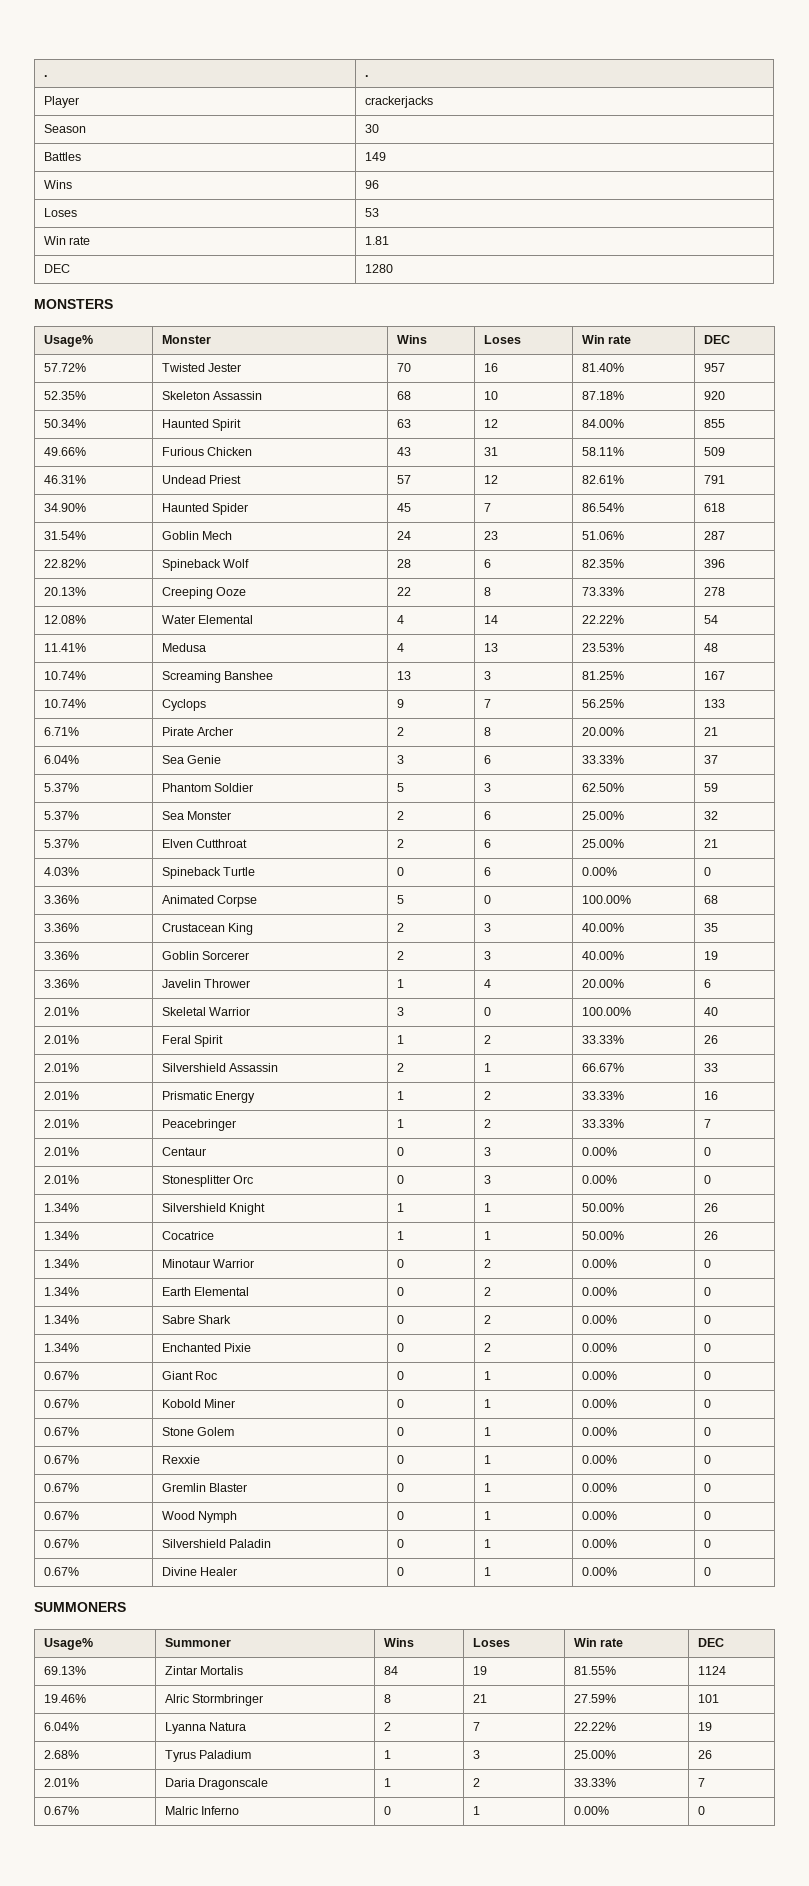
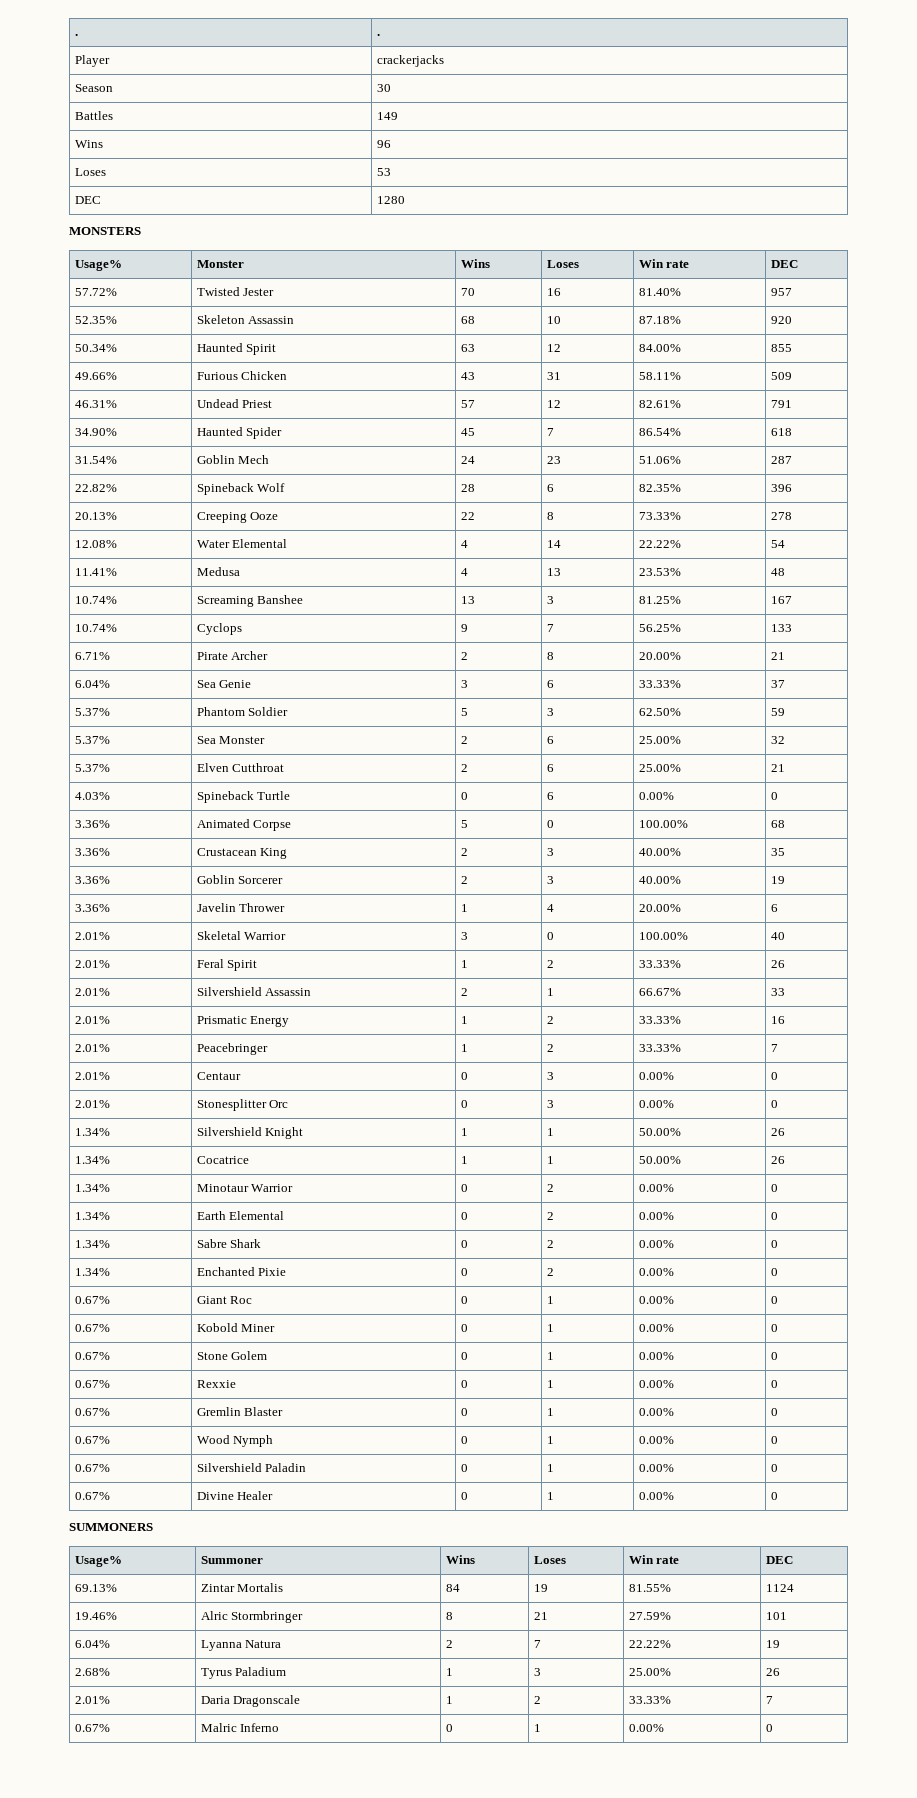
- Win rate | 1.81

